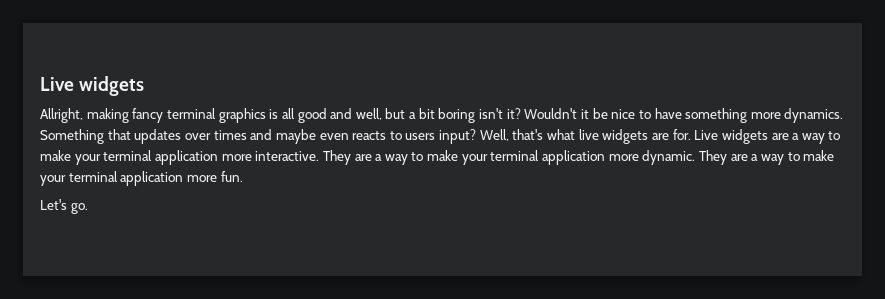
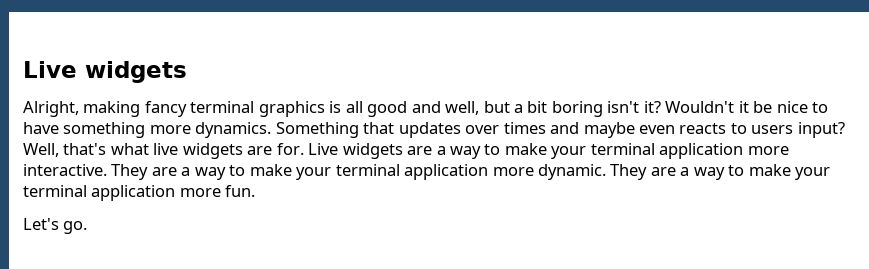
- Allright, making fancy terminal graphics is all good and well, but a bit boring isn't it?
+ Alright, making fancy terminal graphics is all good and well, but a bit boring isn't it?

